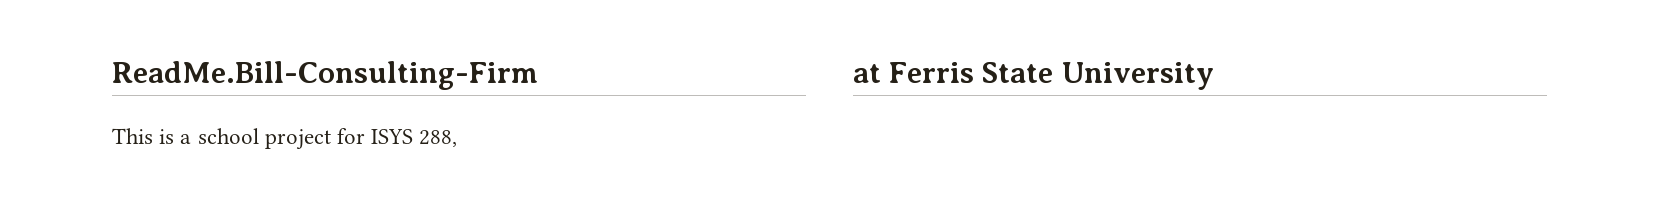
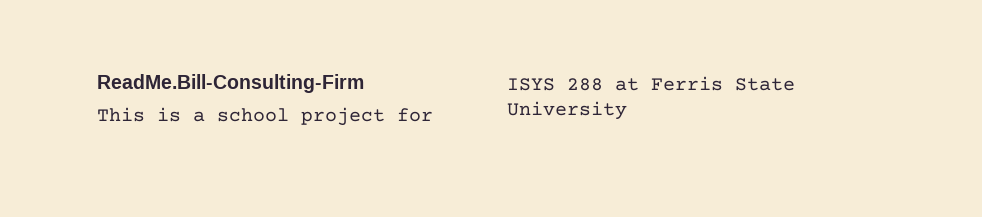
- This is a school project for ISYS 288,
- at Ferris State University
+ This is a school project for ISYS 288 at Ferris State University

